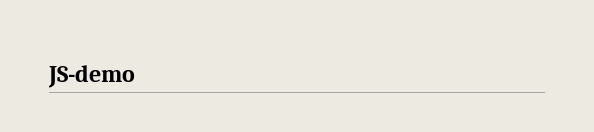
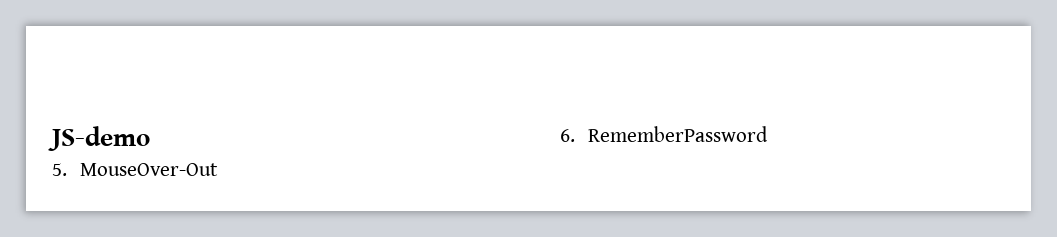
+ 5. MouseOver-Out
+ 6. RememberPassword

